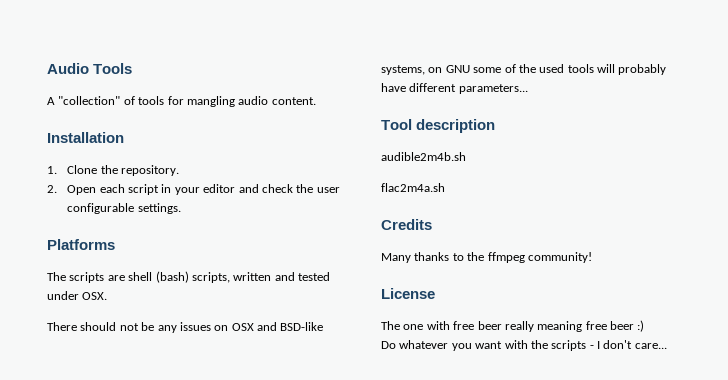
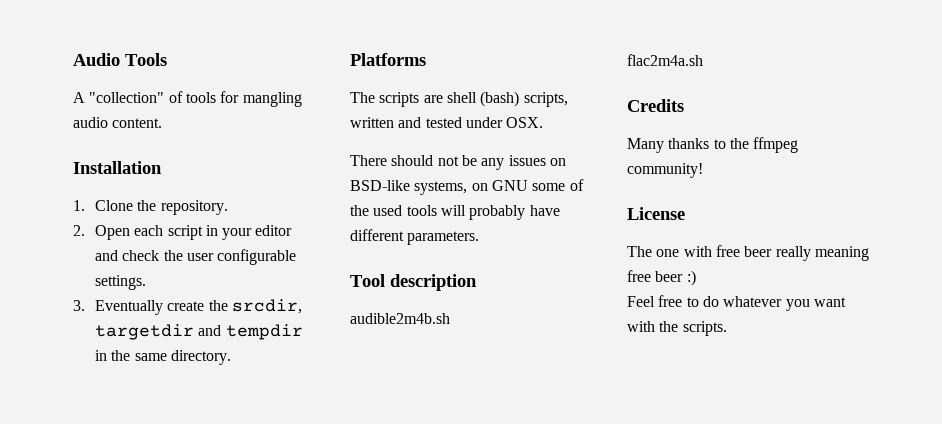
+ 3. Eventually create the srcdir, targetdir and tempdir in the same directory.
- There should not be any issues on OSX and BSD-like systems, on GNU some of the used tools will probably have different parameters...
+ There should not be any issues on BSD-like systems, on GNU some of the used tools will probably have different parameters.
- Do whatever you want with the scripts - I don't care...
+ Feel free to do whatever you want with the scripts.

